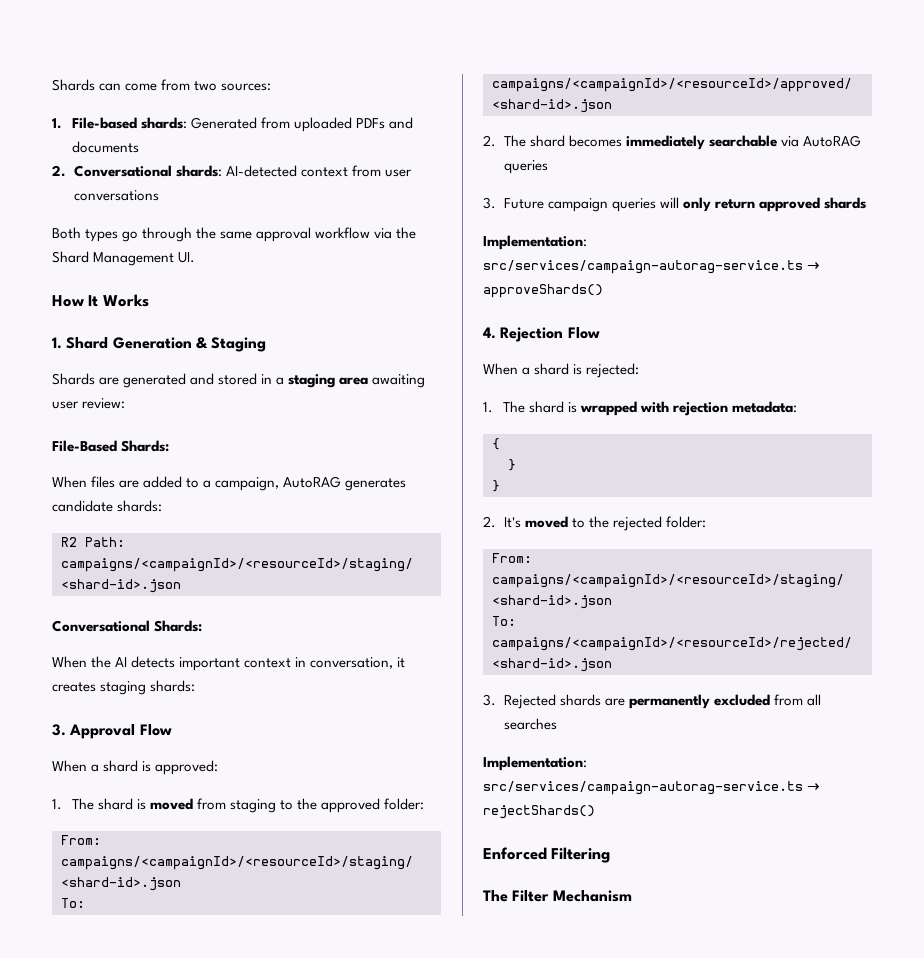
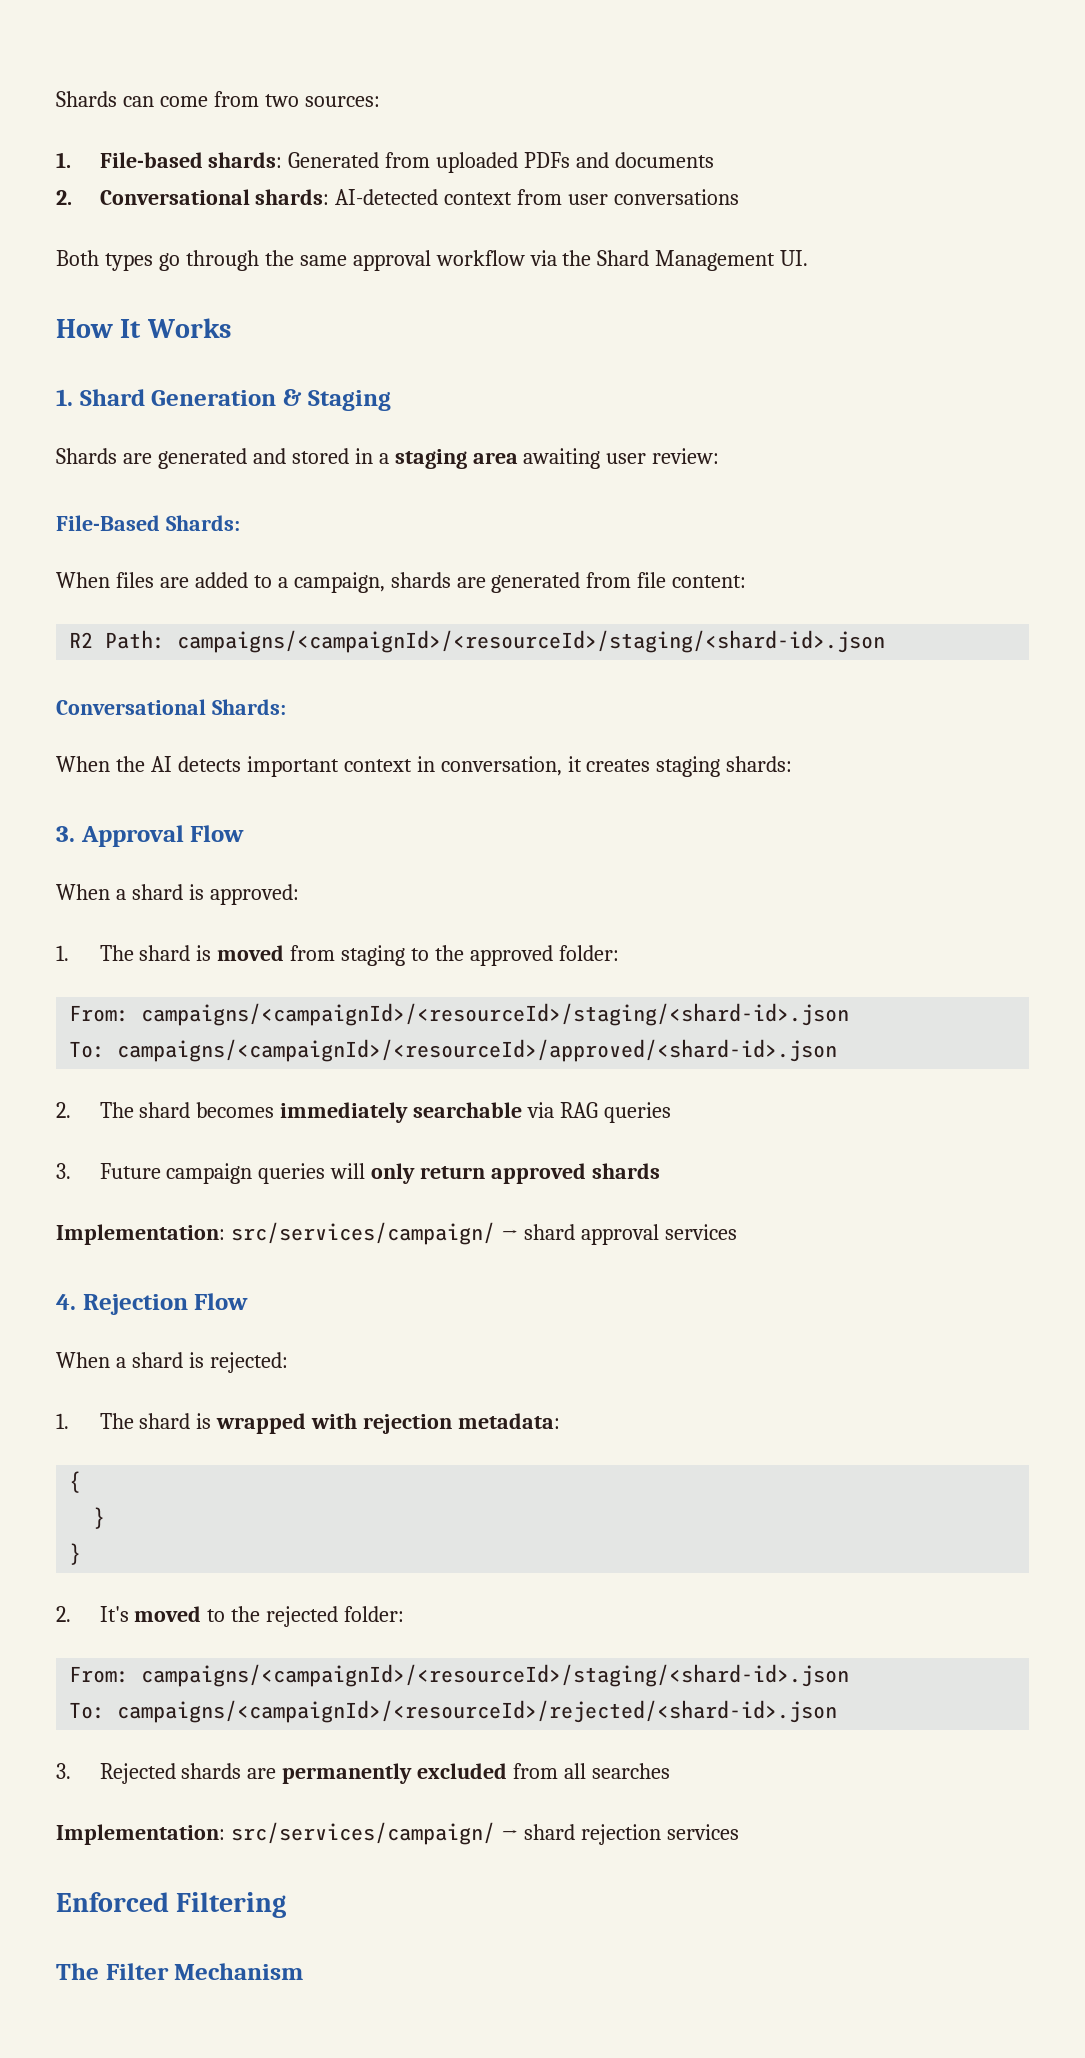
- When files are added to a campaign, AutoRAG generates candidate shards:
+ When files are added to a campaign, shards are generated from file content:
- 2. The shard becomes immediately searchable via AutoRAG queries
+ 2. The shard becomes immediately searchable via RAG queries
- Implementation: src/services/campaign-autorag-service.ts → approveShards()
+ Implementation: src/services/campaign/ → shard approval services
- Implementation: src/services/campaign-autorag-service.ts → rejectShards()
+ Implementation: src/services/campaign/ → shard rejection services

